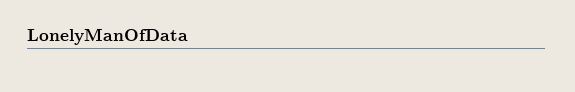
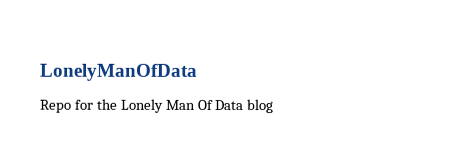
+ Repo for the Lonely Man Of Data blog

